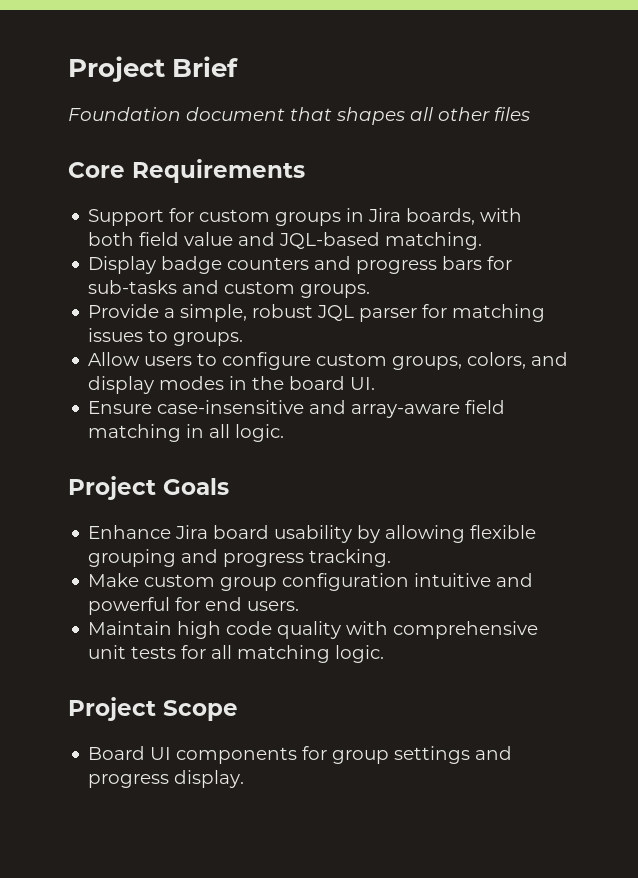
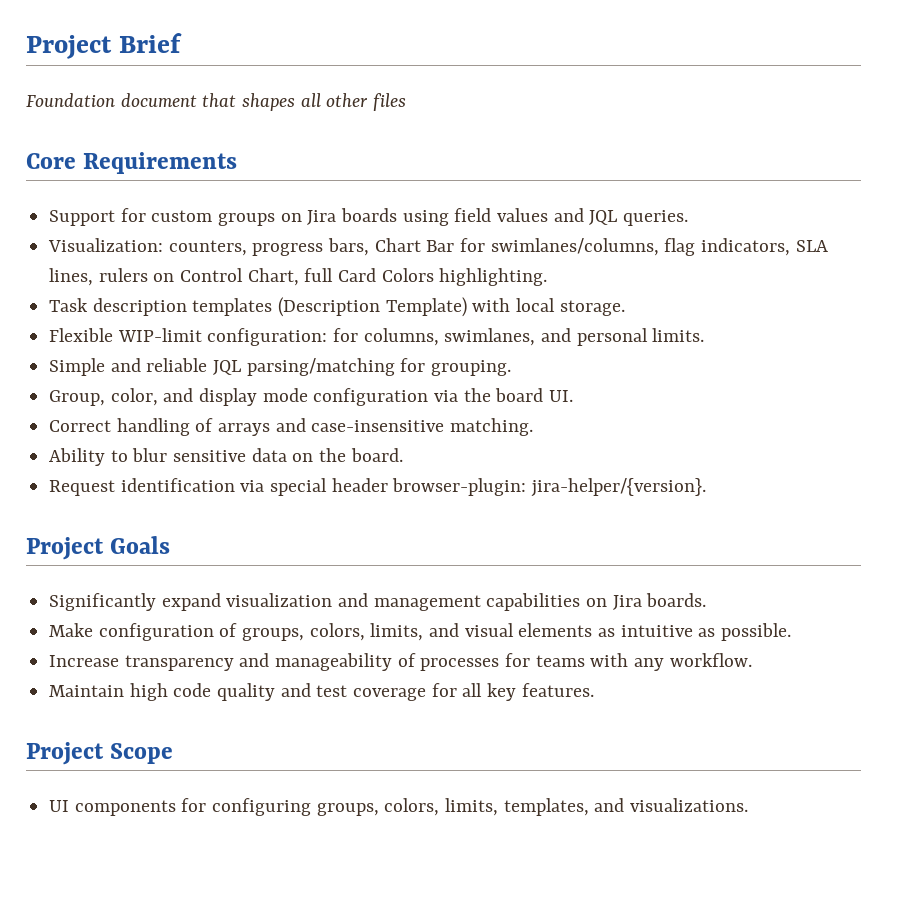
- Support for custom groups in Jira boards, with both field value and JQL-based matching.
- Display badge counters and progress bars for sub-tasks and custom groups.
- Provide a simple, robust JQL parser for matching issues to groups.
- Allow users to configure custom groups, colors, and display modes in the board UI.
- Ensure case-insensitive and array-aware field matching in all logic.
+ Support for custom groups on Jira boards using field values and JQL queries.
+ Visualization: counters, progress bars, Chart Bar for swimlanes/columns, flag indicators, SLA lines, rulers on Control Chart, full Card Colors highlighting.
+ Task description templates (Description Template) with local storage.
+ Flexible WIP-limit configuration: for columns, swimlanes, and personal limits.
+ Simple and reliable JQL parsing/matching for grouping.
+ Group, color, and display mode configuration via the board UI.
+ Correct handling of arrays and case-insensitive matching.
+ Ability to blur sensitive data on the board.
+ Request identification via special header browser-plugin: jira-helper/{version}.
  Project Goals
- Enhance Jira board usability by allowing flexible grouping and progress tracking.
- Make custom group configuration intuitive and powerful for end users.
- Maintain high code quality with comprehensive unit tests for all matching logic.
+ Significantly expand visualization and management capabilities on Jira boards.
+ Make configuration of groups, colors, limits, and visual elements as intuitive as possible.
+ Increase transparency and manageability of processes for teams with any workflow.
+ Maintain high code quality and test coverage for all key features.
- Board UI components for group settings and progress display.
+ UI components for configuring groups, colors, limits, templates, and visualizations.

